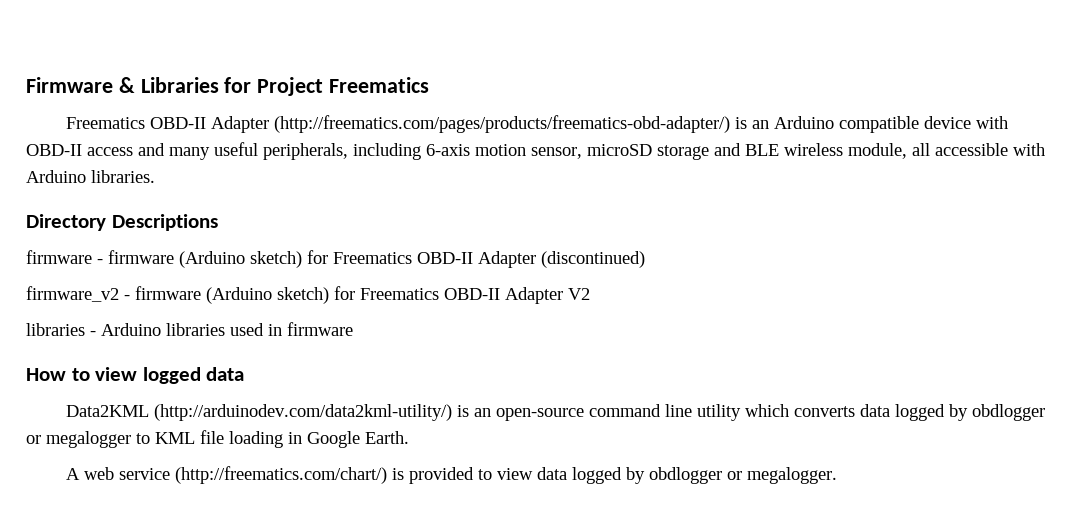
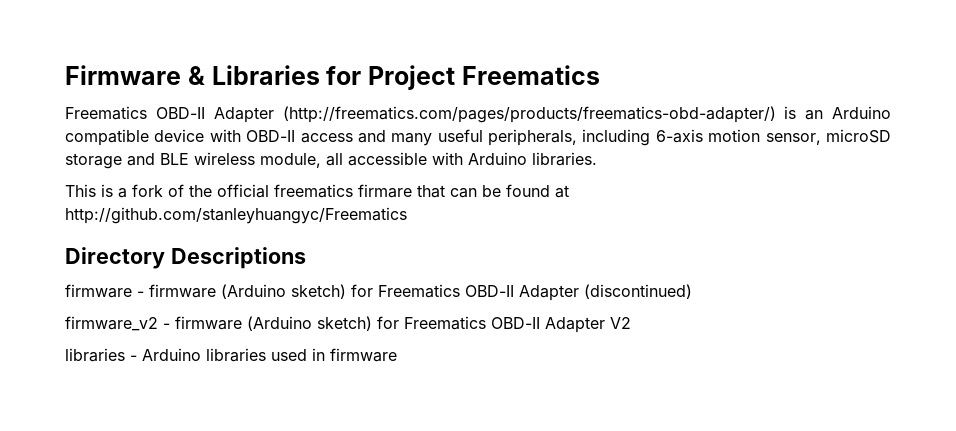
+ This is a fork of the official freematics firmare that can be found at http://github.com/stanleyhuangyc/Freematics
- How to view logged data
- Data2KML (http://arduinodev.com/data2kml-utility/) is an open-source command line utility which converts data logged by obdlogger or megalogger to KML file loading in Google Earth.
- A web service (http://freematics.com/chart/) is provided to view data logged by obdlogger or megalogger.

